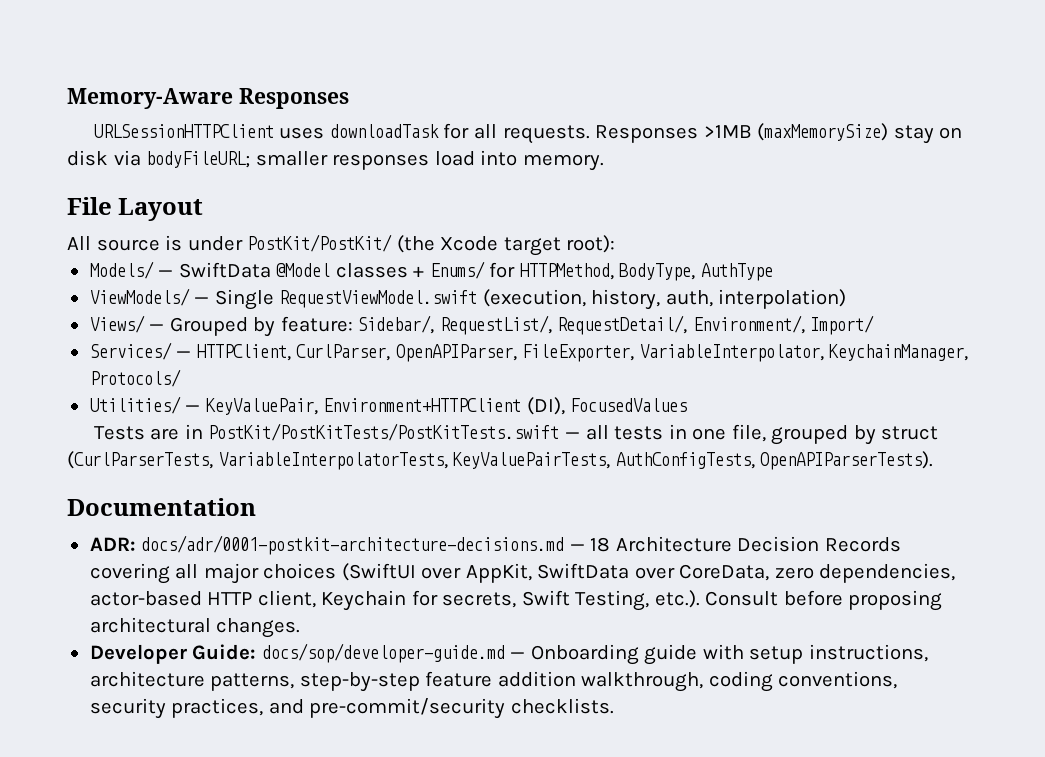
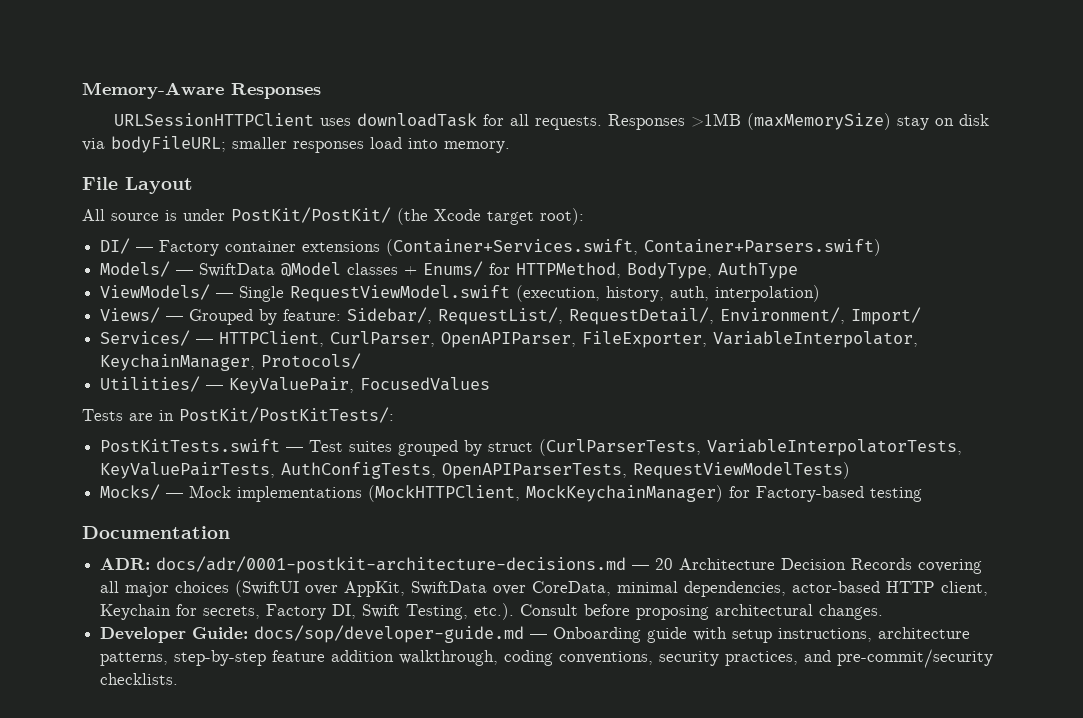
+ DI/ — Factory container extensions (Container+Services.swift, Container+Parsers.swift)
- Utilities/ — KeyValuePair, Environment+HTTPClient (DI), FocusedValues
+ Utilities/ — KeyValuePair, FocusedValues
- Tests are in PostKit/PostKitTests/PostKitTests.swift — all tests in one file, grouped by struct (CurlParserTests, VariableInterpolatorTests, KeyValuePairTests, AuthConfigTests, OpenAPIParserTests).
+ Tests are in PostKit/PostKitTests/:
+ PostKitTests.swift — Test suites grouped by struct (CurlParserTests, VariableInterpolatorTests, KeyValuePairTests, AuthConfigTests, OpenAPIParserTests, RequestViewModelTests)
+ Mocks/ — Mock implementations (MockHTTPClient, MockKeychainManager) for Factory-based testing
- ADR: docs/adr/0001-postkit-architecture-decisions.md — 18 Architecture Decision Records covering all major choices (SwiftUI over AppKit, SwiftData over CoreData, zero dependencies, actor-based HTTP client, Keychain for secrets, Swift Testing, etc.). Consult before proposing architectural changes.
+ ADR: docs/adr/0001-postkit-architecture-decisions.md — 20 Architecture Decision Records covering all major choices (SwiftUI over AppKit, SwiftData over CoreData, minimal dependencies, actor-based HTTP client, Keychain for secrets, Factory DI, Swift Testing, etc.). Consult before proposing architectural changes.

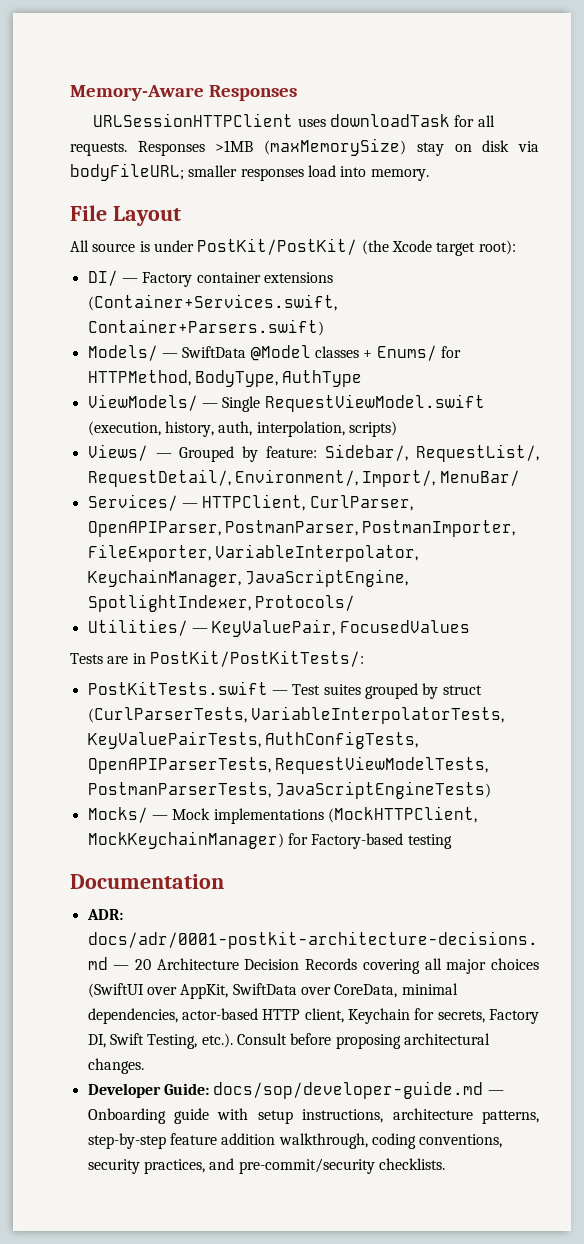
- ViewModels/ — Single RequestViewModel.swift (execution, history, auth, interpolation)
+ ViewModels/ — Single RequestViewModel.swift (execution, history, auth, interpolation, scripts)
- Views/ — Grouped by feature: Sidebar/, RequestList/, RequestDetail/, Environment/, Import/
+ Views/ — Grouped by feature: Sidebar/, RequestList/, RequestDetail/, Environment/, Import/, MenuBar/
- Services/ — HTTPClient, CurlParser, OpenAPIParser, FileExporter, VariableInterpolator, KeychainManager, Protocols/
+ Services/ — HTTPClient, CurlParser, OpenAPIParser, PostmanParser, PostmanImporter, FileExporter, VariableInterpolator, KeychainManager, JavaScriptEngine, SpotlightIndexer, Protocols/
- PostKitTests.swift — Test suites grouped by struct (CurlParserTests, VariableInterpolatorTests, KeyValuePairTests, AuthConfigTests, OpenAPIParserTests, RequestViewModelTests)
+ PostKitTests.swift — Test suites grouped by struct (CurlParserTests, VariableInterpolatorTests, KeyValuePairTests, AuthConfigTests, OpenAPIParserTests, RequestViewModelTests, PostmanParserTests, JavaScriptEngineTests)

